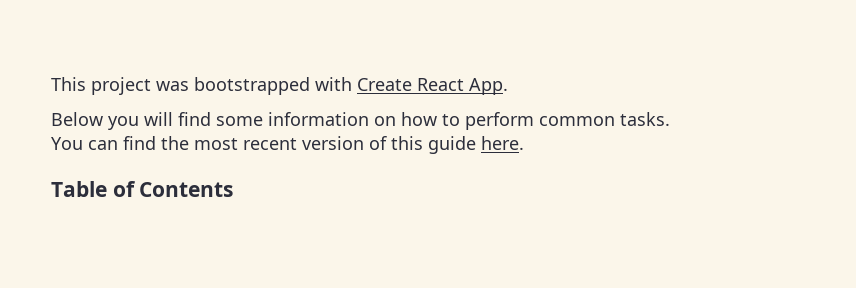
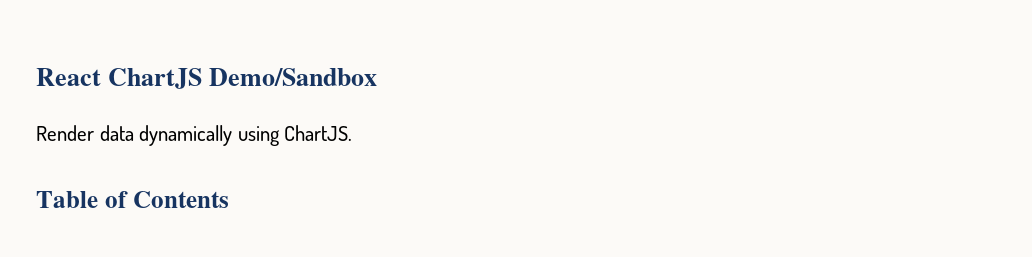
- This project was bootstrapped with Create React App.
- Below you will find some information on how to perform common tasks.
- You can find the most recent version of this guide here.
+ React ChartJS Demo/Sandbox
+ Render data dynamically using ChartJS.

